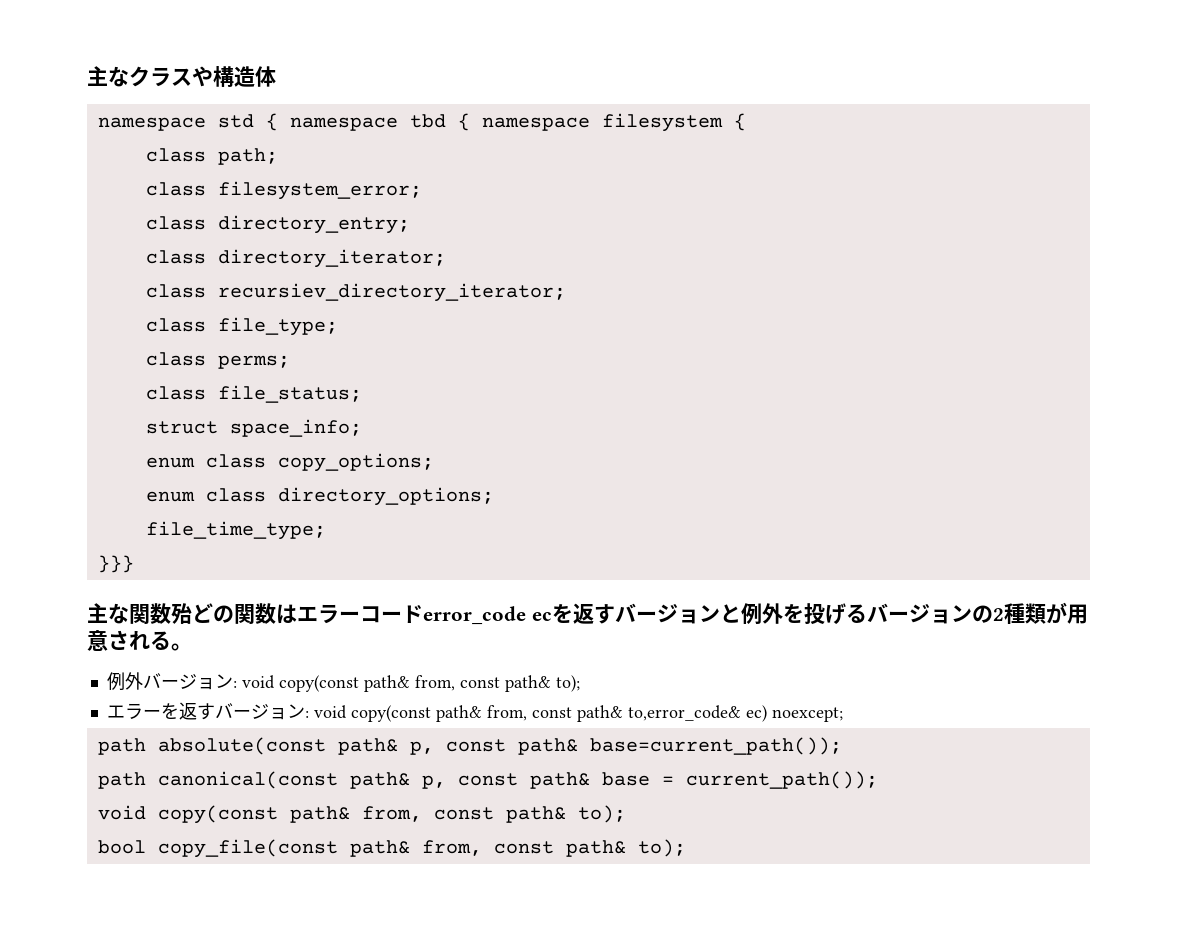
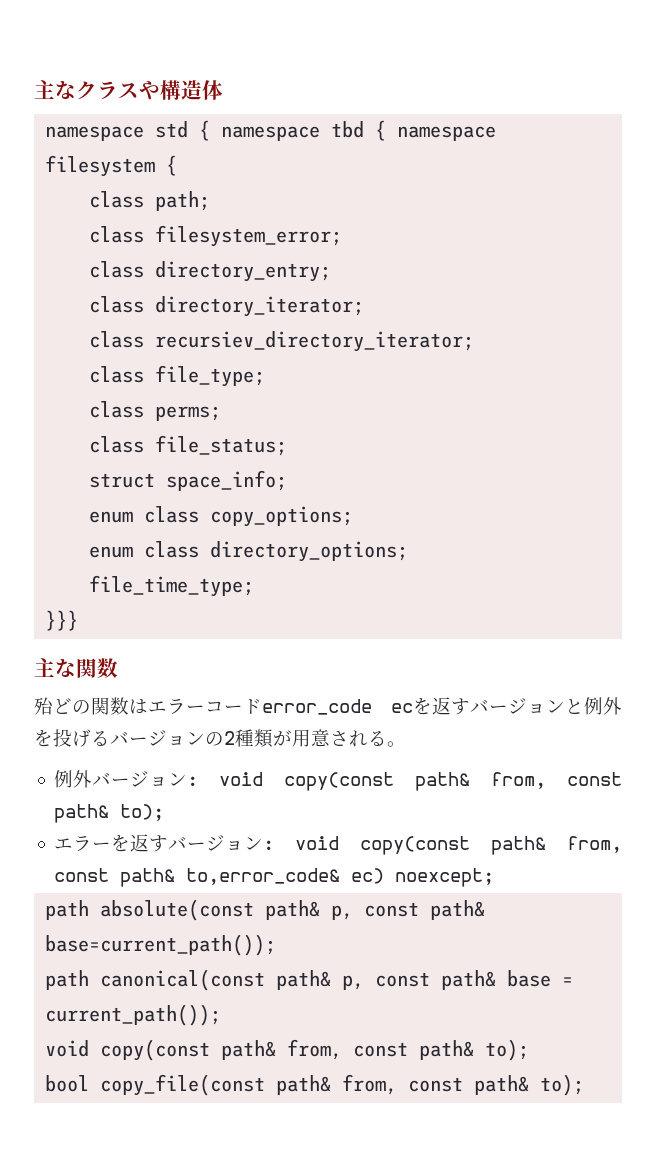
- 主な関数殆どの関数はエラーコードerror_code ecを返すバージョンと例外を投げるバージョンの2種類が用意される。
+ 主な関数
+ 殆どの関数はエラーコードerror_code ecを返すバージョンと例外を投げるバージョンの2種類が用意される。

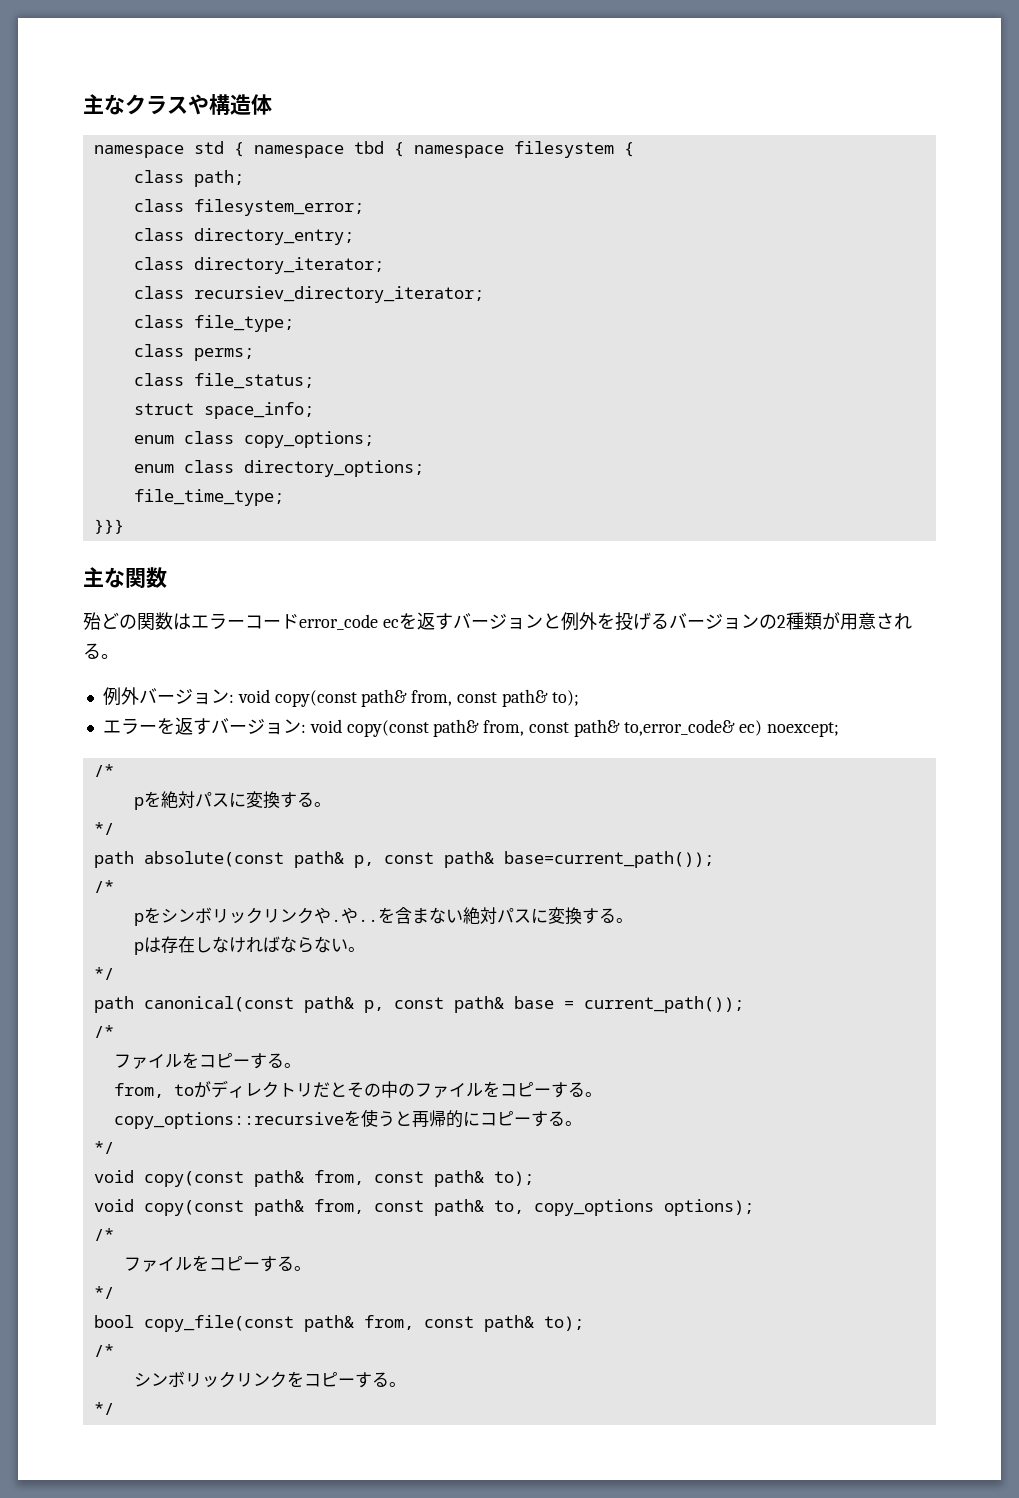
  エラーを返すバージョン: void copy(const path& from, const path& to,error_code& ec) noexcept;
+ /*
+ pを絶対パスに変換する。
+ */
  path absolute(const path& p, const path& base=current_path());
+ /*
+ pをシンボリックリンクや.や..を含まない絶対パスに変換する。
+ pは存在しなければならない。
+ */
  path canonical(const path& p, const path& base = current_path());
+ /*
+ ファイルをコピーする。
+ from, toがディレクトリだとその中のファイルをコピーする。
+ copy_options::recursiveを使うと再帰的にコピーする。
+ */
  void copy(const path& from, const path& to);
+ void copy(const path& from, const path& to, copy_options options);
+ /*
+ ファイルをコピーする。
+ */
  bool copy_file(const path& from, const path& to);
+ /*
+ シンボリックリンクをコピーする。
+ */

